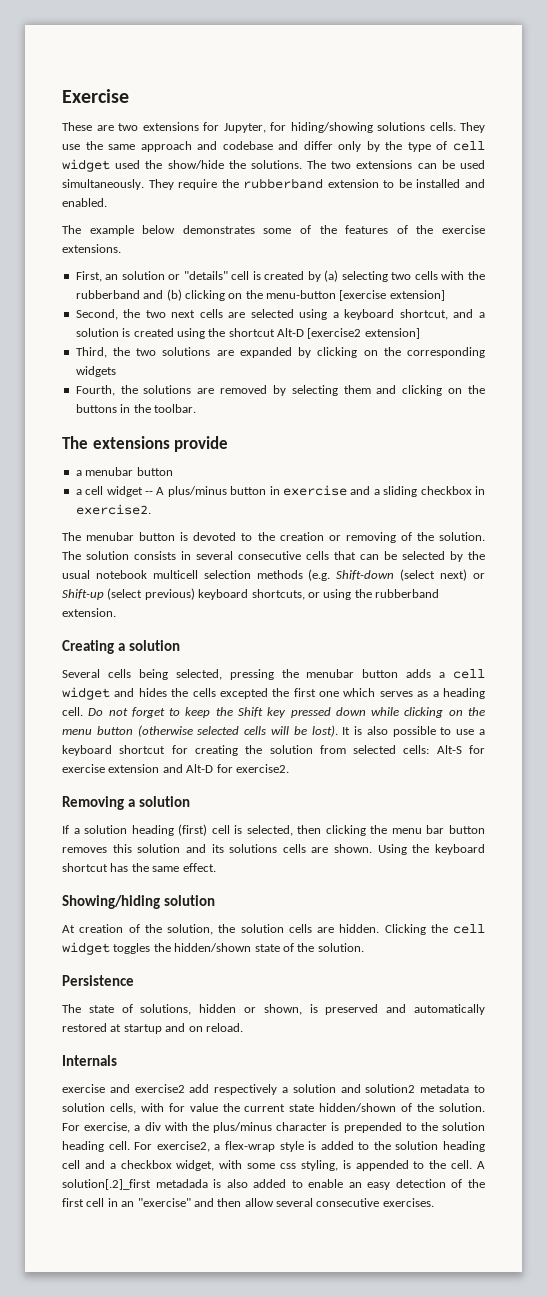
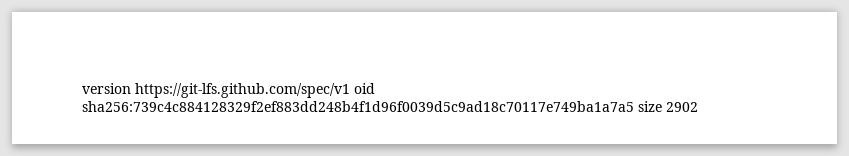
- Exercise
- These are two extensions for Jupyter, for hiding/showing solutions cells. They use the same approach and codebase and differ only by the type of cell widget used the show/hide the solutions. The two extensions can be used simultaneously. They require the rubberband extension to be installed and enabled.
- The example below demonstrates some of the features of the exercise extensions.
- First, an solution or "details" cell is created by (a) selecting two cells with the rubberband and (b) clicking on the menu-button [exercise extension]
- Second, the two next cells are selected using a keyboard shortcut, and a solution is created using the shortcut Alt-D [exercise2 extension]
- Third, the two solutions are expanded by clicking on the corresponding widgets
- Fourth, the solutions are removed by selecting them and clicking on the buttons in the toolbar.
- The extensions provide
- a menubar button
- a cell widget -- A plus/minus button in exercise and a sliding checkbox in exercise2.
- The menubar button is devoted to the creation or removing of the solution. The solution consists in several consecutive cells that can be selected by the usual notebook multicell selection methods (e.g. Shift-down (select next) or Shift-up (select previous) keyboard shortcuts, or using the rubberband extension.
- Creating a solution
- Several cells being selected, pressing the menubar button adds a cell widget and hides the cells excepted the first one which serves as a heading cell. Do not forget to keep the Shift key pressed down while clicking on the menu button (otherwise selected cells will be lost). It is also possible to use a keyboard shortcut for creating the solution from selected cells: Alt-S for exercise extension and Alt-D for exercise2.
- Removing a solution
- If a solution heading (first) cell is selected, then clicking the menu bar button removes this solution and its solutions cells are shown. Using the keyboard shortcut has the same effect.
- Showing/hiding solution
- At creation of the solution, the solution cells are hidden. Clicking the cell widget toggles the hidden/shown state of the solution.
- Persistence
- The state of solutions, hidden or shown, is preserved and automatically restored at startup and on reload.
- Internals
- exercise and exercise2 add respectively a solution and solution2 metadata to solution cells, with for value the current state hidden/shown of the solution. For exercise, a div with the plus/minus character is prepended to the solution heading cell. For exercise2, a flex-wrap style is added to the solution heading cell and a checkbox widget, with some css styling, is appended to the cell. A solution[.2]_first metadada is also added to enable an easy detection of the first cell in an "exercise" and then allow several consecutive exercises.
+ version https://git-lfs.github.com/spec/v1 oid sha256:739c4c884128329f2ef883dd248b4f1d96f0039d5c9ad18c70117e749ba1a7a5 size 2902

